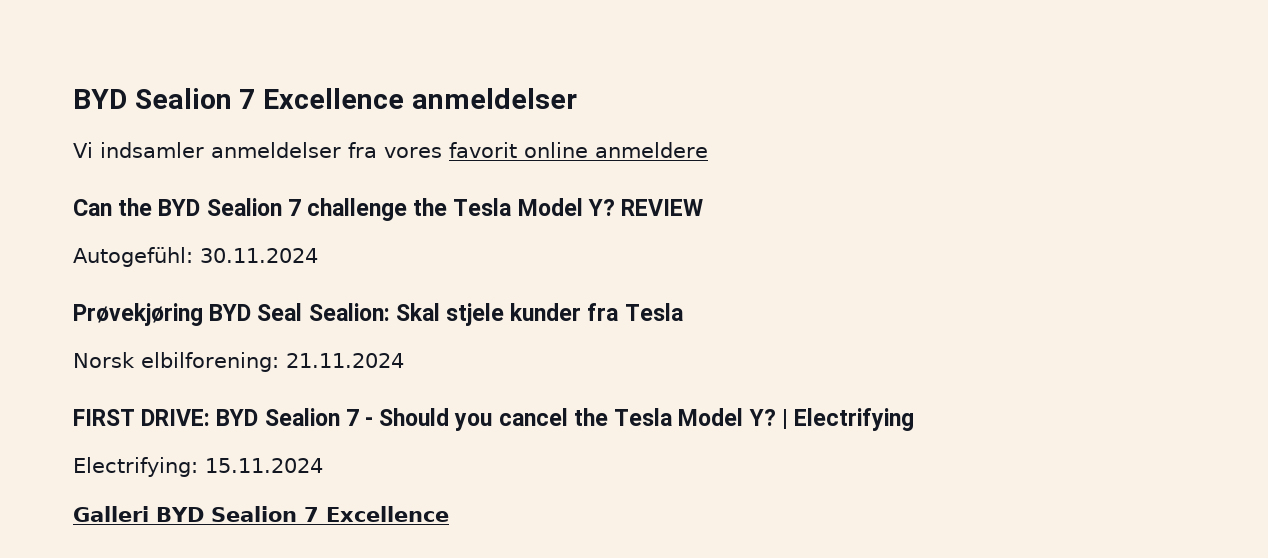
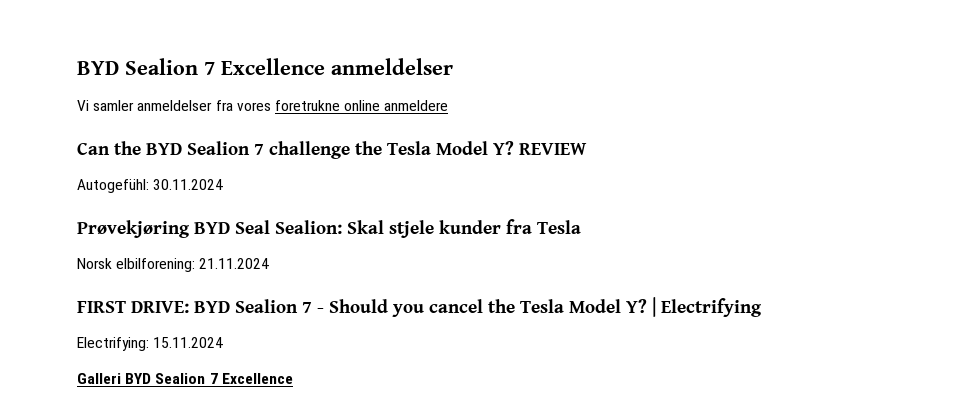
- Vi indsamler anmeldelser fra vores favorit online anmeldere
+ Vi samler anmeldelser fra vores foretrukne online anmeldere

